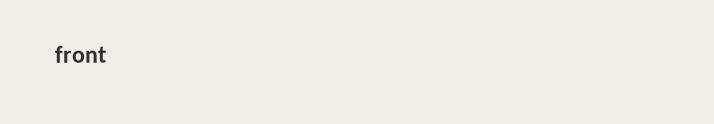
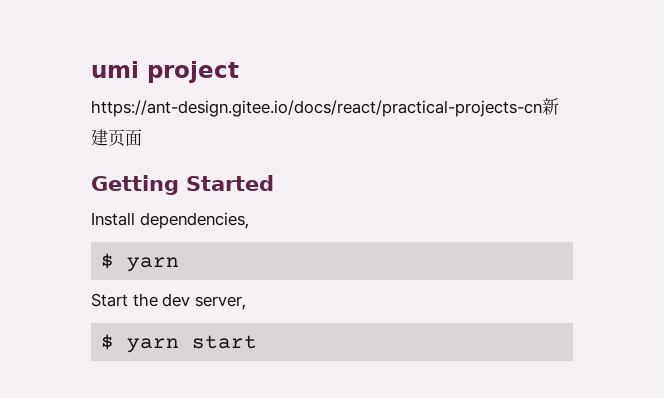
- front
+ umi project
+ https://ant-design.gitee.io/docs/react/practical-projects-cn新建页面
+ Getting Started
+ Install dependencies,
+ $ yarn
+ Start the dev server,
+ $ yarn start

